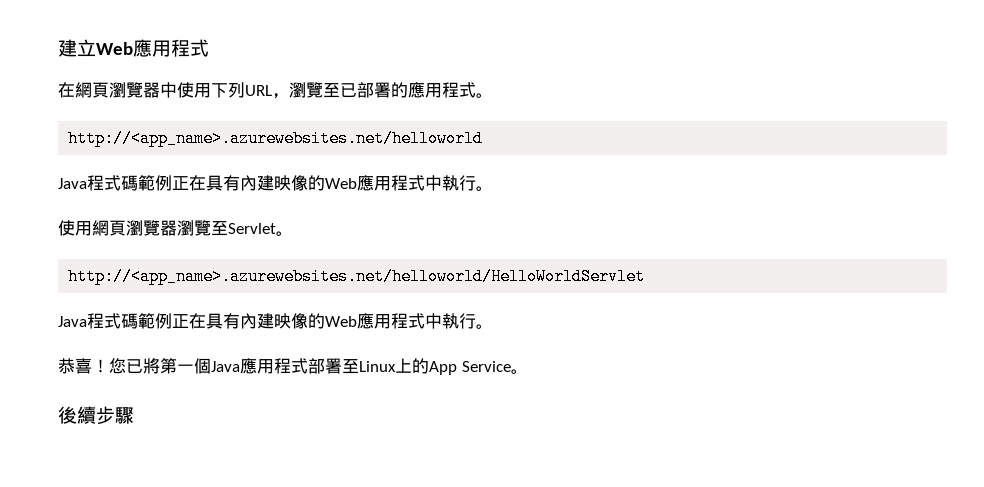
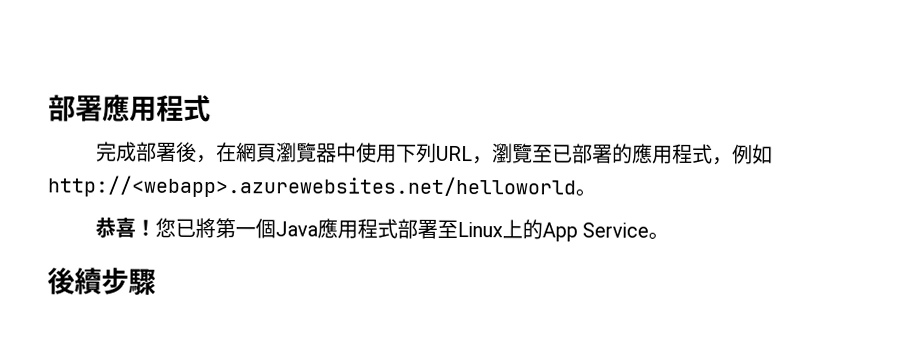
- 建立Web應用程式
+ 部署應用程式
- 在網頁瀏覽器中使用下列URL，瀏覽至已部署的應用程式。
- http://<app_name>.azurewebsites.net/helloworld
- Java程式碼範例正在具有內建映像的Web應用程式中執行。
- 使用網頁瀏覽器瀏覽至Servlet。
- http://<app_name>.azurewebsites.net/helloworld/HelloWorldServlet
- Java程式碼範例正在具有內建映像的Web應用程式中執行。
+ 完成部署後，在網頁瀏覽器中使用下列URL，瀏覽至已部署的應用程式，例如http://<webapp>.azurewebsites.net/helloworld。

